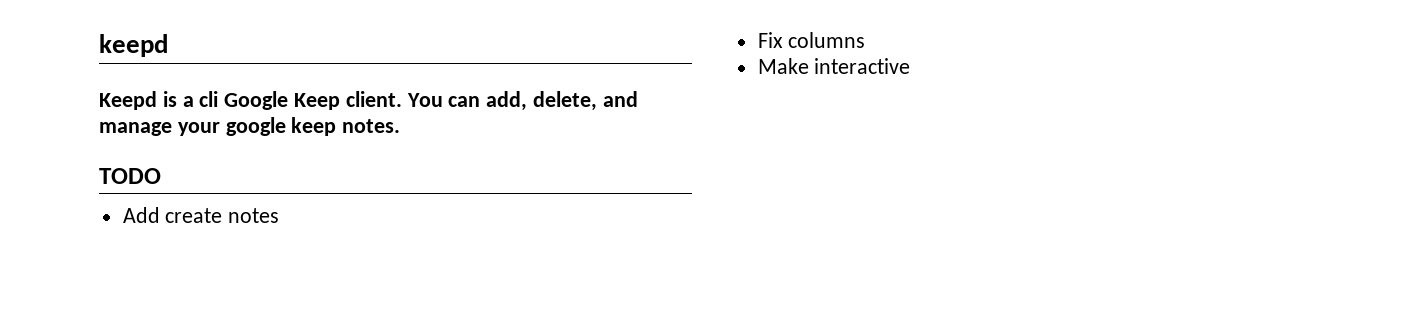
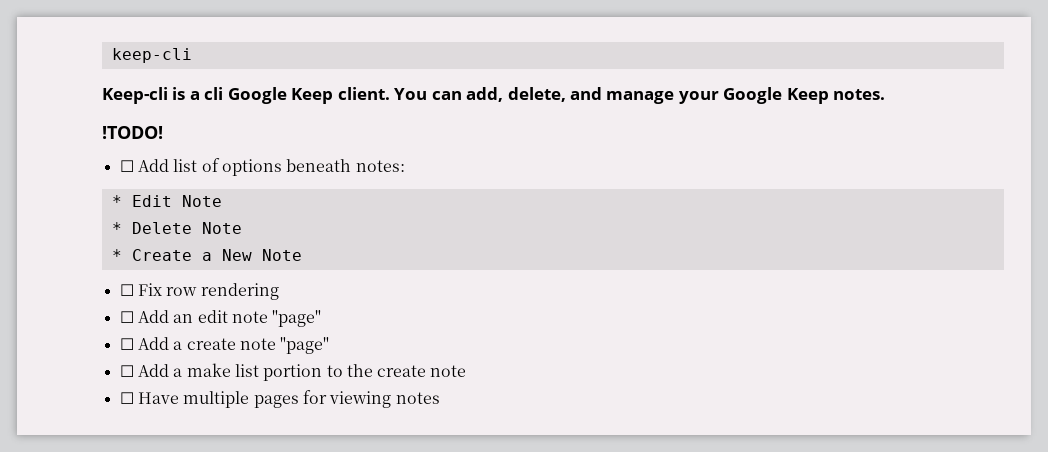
- keepd
- Keepd is a cli Google Keep client.
+ keep-cli
+ Keep-cli is a cli Google Keep client.
- You can add, delete, and manage your google keep notes.
+ You can add, delete, and manage your Google Keep notes.
- TODO
- Add create notes
- Fix columns
- Make interactive
+ !TODO!
+ ☐ Add list of options beneath notes:
+ * Edit Note
+ * Delete Note
+ * Create a New Note
+ ☐ Fix row rendering
+ ☐ Add an edit note "page"
+ ☐ Add a create note "page"
+ ☐ Add a make list portion to the create note
+ ☐ Have multiple pages for viewing notes

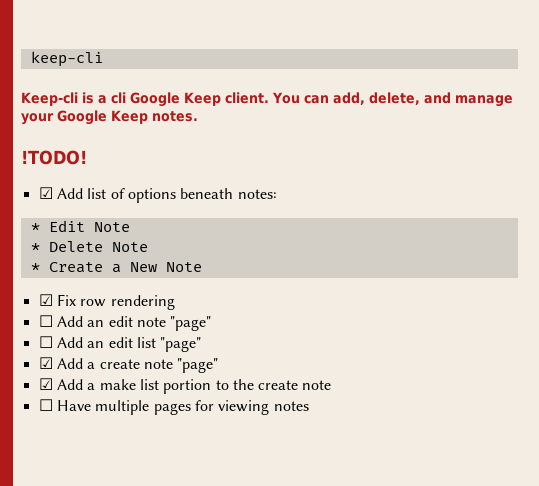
- ☐ Add list of options beneath notes:
+ ☑ Add list of options beneath notes:
- ☐ Fix row rendering
+ ☑ Fix row rendering
- ☐ Add a create note "page"
+ ☐ Add an edit list "page"
+ ☑ Add a create note "page"
- ☐ Add a make list portion to the create note
+ ☑ Add a make list portion to the create note

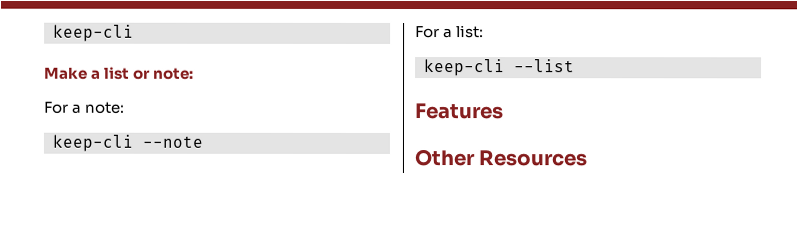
- Keep-cli is a cli Google Keep client. You can add, delete, and manage your Google Keep notes.
- !TODO!
- ☑ Add list of options beneath notes:
- * Edit Note
- * Delete Note
- * Create a New Note
- ☑ Fix row rendering
- ☐ Add an edit note "page"
- ☐ Add an edit list "page"
- ☑ Add a create note "page"
- ☑ Add a make list portion to the create note
- ☐ Have multiple pages for viewing notes
+ Make a list or note:
+ For a note:
+ keep-cli --note
+ For a list:
+ keep-cli --list
+ Features
+ Other Resources

